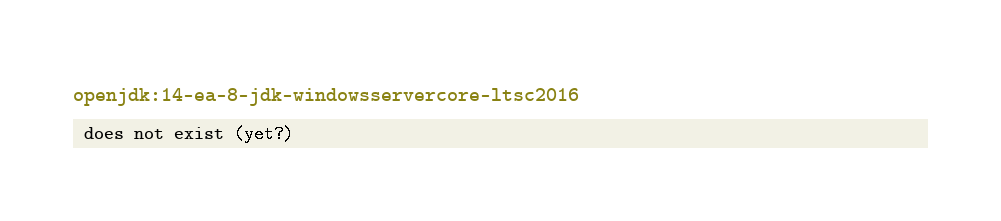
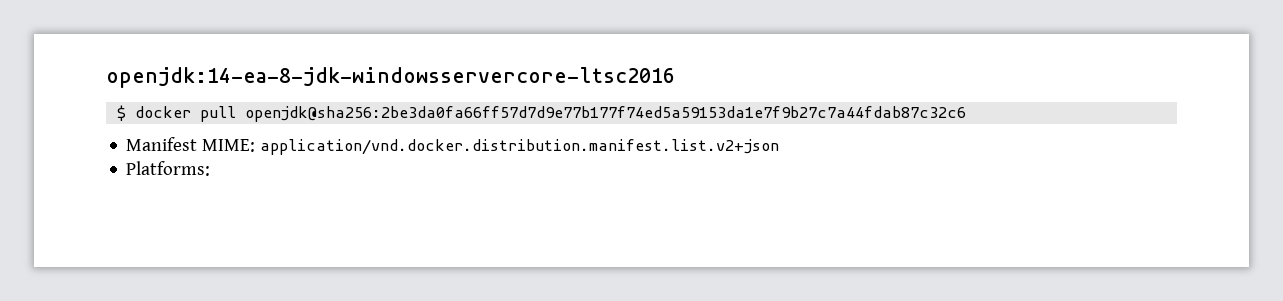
- does not exist (yet?)
+ $ docker pull openjdk@sha256:2be3da0fa66ff57d7d9e77b177f74ed5a59153da1e7f9b27c7a44fdab87c32c6
+ Manifest MIME: application/vnd.docker.distribution.manifest.list.v2+json
+ Platforms:

